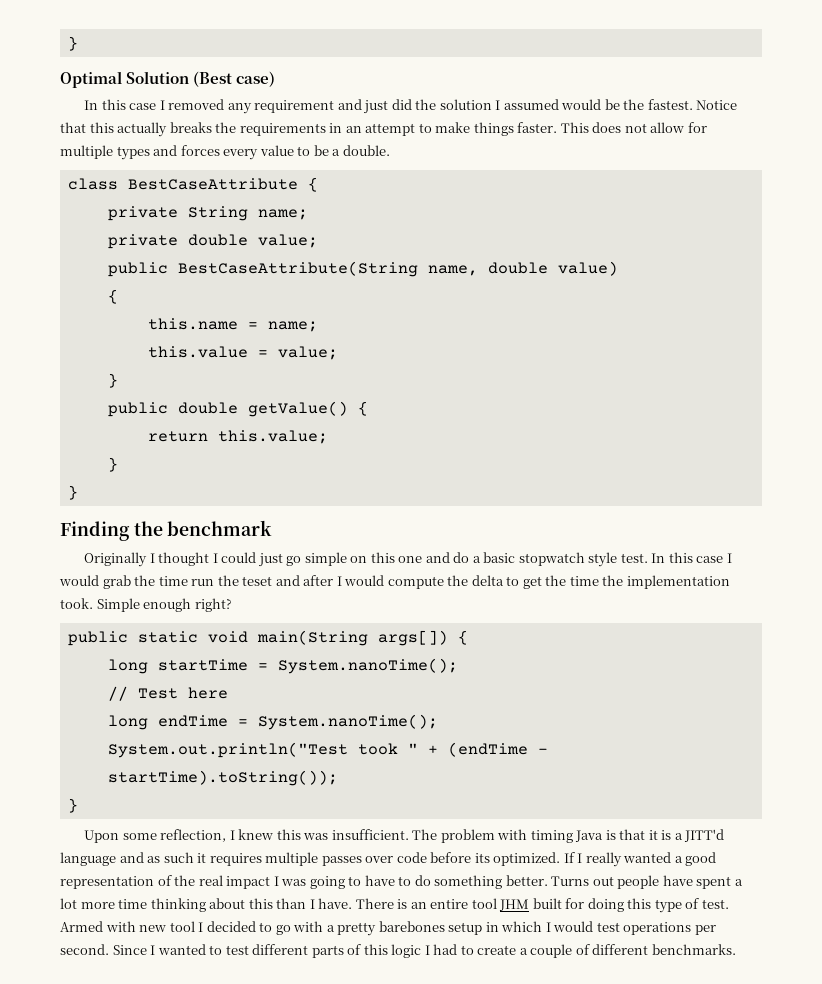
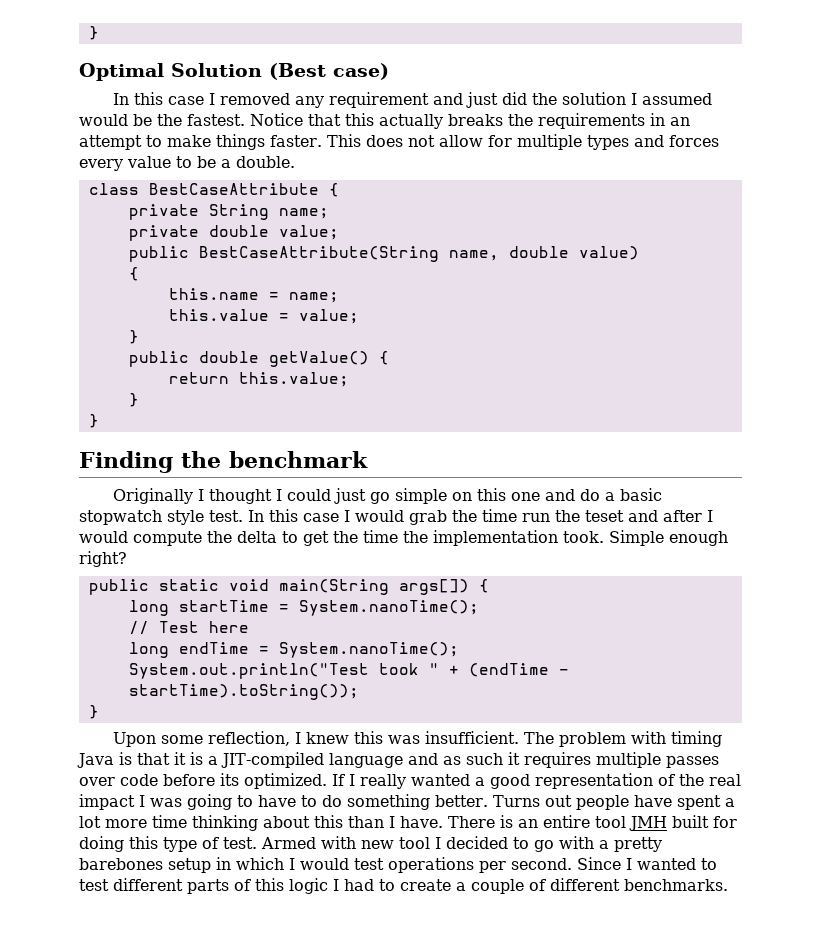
- The problem with timing Java is that it is a JITT'd language and as such it requires multiple passes over code before its optimized.
+ The problem with timing Java is that it is a JIT-compiled language and as such it requires multiple passes over code before its optimized.
- There is an entire tool JHM built for doing this type of test.
+ There is an entire tool JMH built for doing this type of test.

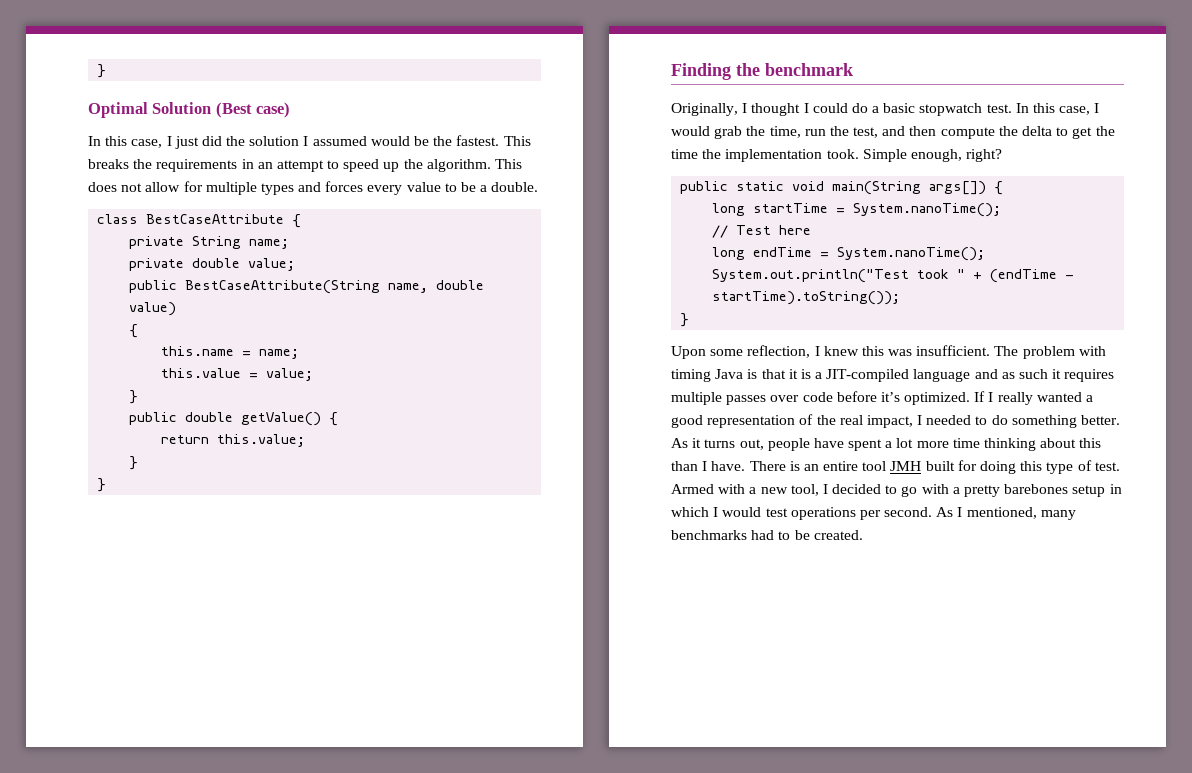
- In this case I removed any requirement and just did the solution I assumed would be the fastest.
+ In this case, I just did the solution I assumed would be the fastest.
- Notice that this actually breaks the requirements in an attempt to make things faster.
+ This breaks the requirements in an attempt to speed up the algorithm.
- Originally I thought I could just go simple on this one and do a basic stopwatch style test.
+ Originally, I thought I could do a basic stopwatch test.
- In this case I would grab the time run the teset and after I would compute the delta to get the time the implementation took.
+ In this case, I would grab the time, run the test, and then compute the delta to get the time the implementation took.
- Simple enough right?
+ Simple enough, right?
- The problem with timing Java is that it is a JIT-compiled language and as such it requires multiple passes over code before its optimized.
+ The problem with timing Java is that it is a JIT-compiled language and as such it requires multiple passes over code before it’s optimized.
- If I really wanted a good representation of the real impact I was going to have to do something better. Turns out people have spent a lot more time thinking about this than I have.
+ If I really wanted a good representation of the real impact, I needed to do something better. As it turns out, people have spent a lot more time thinking about this than I have.
- Armed with new tool I decided to go with a pretty barebones setup in which I would test operations per second.
+ Armed with a new tool, I decided to go with a pretty barebones setup in which I would test operations per second.
- Since I wanted to test different parts of this logic I had to create a couple of different benchmarks.
+ As I mentioned, many benchmarks had to be created.

